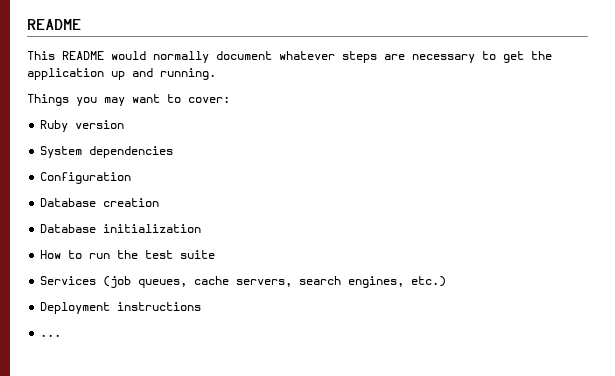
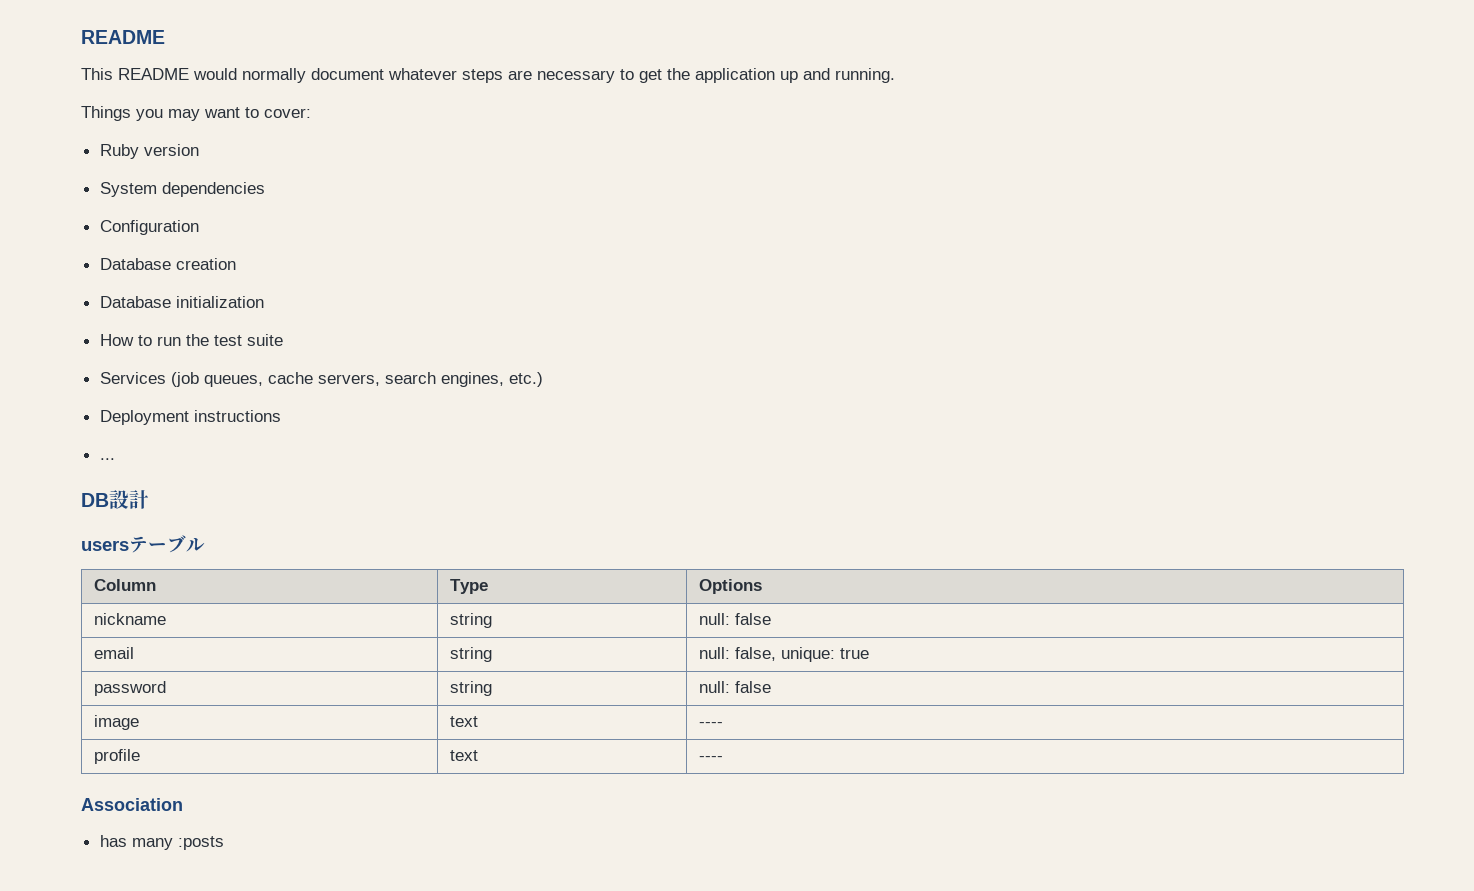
+ DB設計
+ usersテーブル
+ Column | Type | Options
+ nickname | string | null: false
+ email | string | null: false, unique: true
+ password | string | null: false
+ image | text | ----
+ profile | text | ----
+ Association
+ has many :posts

